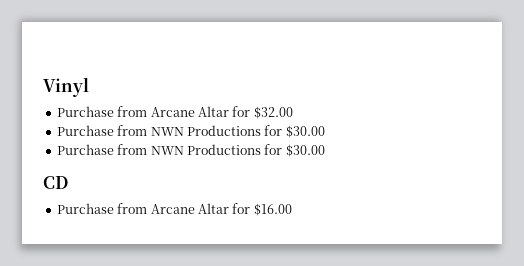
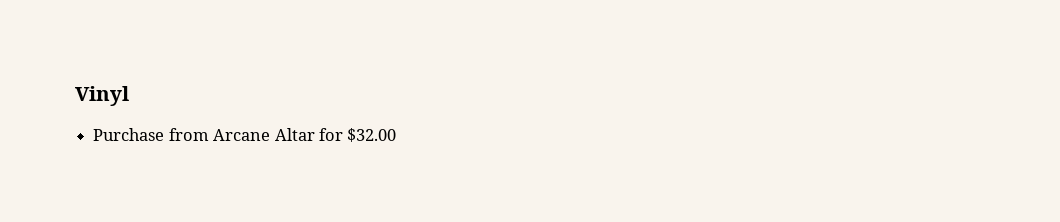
  Purchase from Arcane Altar for $32.00
- Purchase from NWN Productions for $30.00
- Purchase from NWN Productions for $30.00
- CD
- Purchase from Arcane Altar for $16.00

